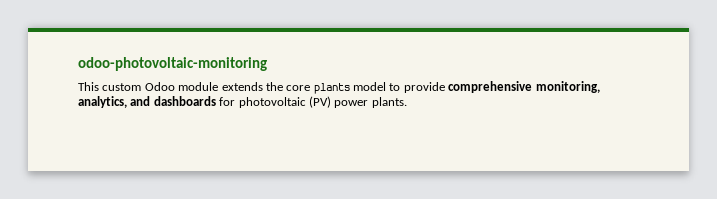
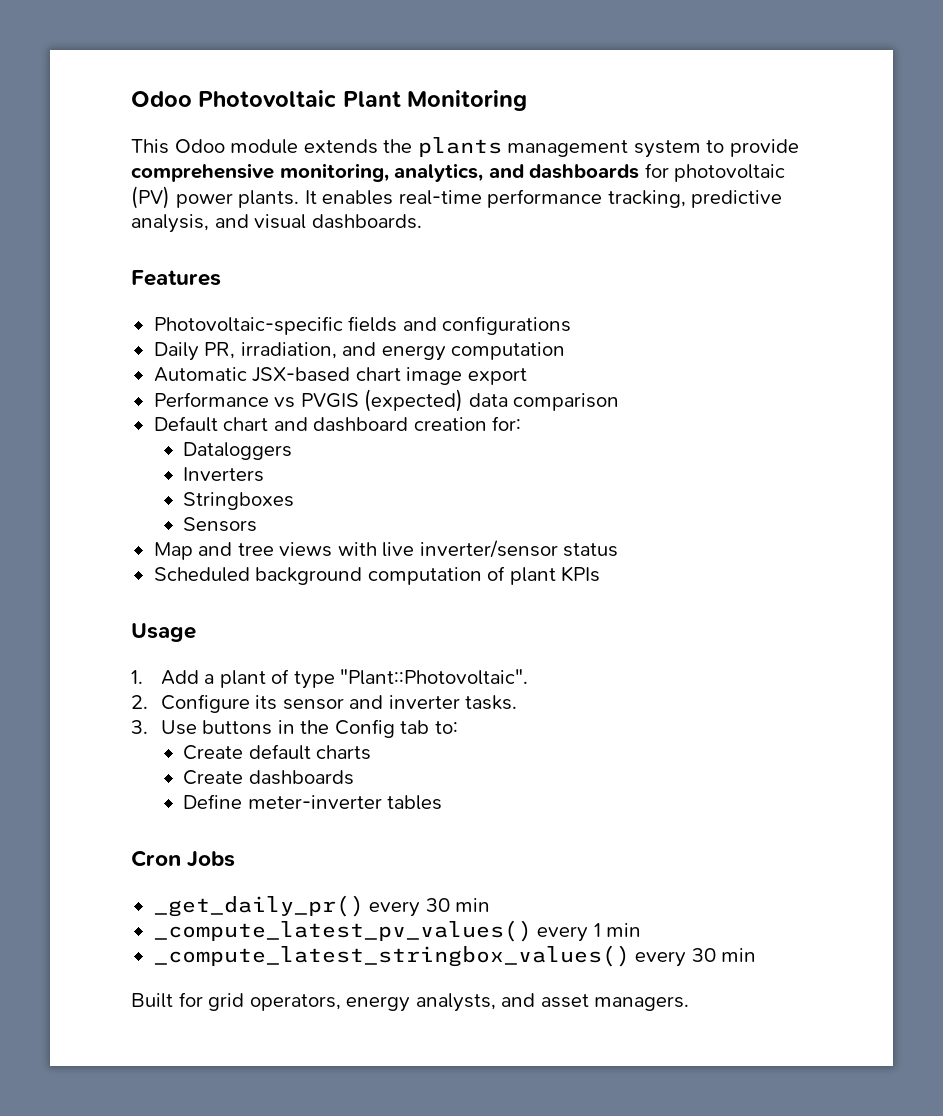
- odoo-photovoltaic-monitoring
+ Odoo Photovoltaic Plant Monitoring
- This custom Odoo module extends the core plants model to provide comprehensive monitoring, analytics, and dashboards for photovoltaic (PV) power plants.
+ This Odoo module extends the plants management system to provide comprehensive monitoring, analytics, and dashboards for photovoltaic (PV) power plants.
+ It enables real-time performance tracking, predictive analysis, and visual dashboards.
+ Features
+ Photovoltaic-specific fields and configurations
+ Daily PR, irradiation, and energy computation
+ Automatic JSX-based chart image export
+ Performance vs PVGIS (expected) data comparison
+ Default chart and dashboard creation for:
+ Dataloggers
+ Inverters
+ Stringboxes
+ Sensors
+ Map and tree views with live inverter/sensor status
+ Scheduled background computation of plant KPIs
+ Usage
+ 1. Add a plant of type "Plant::Photovoltaic".
+ 2. Configure its sensor and inverter tasks.
+ 3. Use buttons in the Config tab to:
+ Create default charts
+ Create dashboards
+ Define meter-inverter tables
+ Cron Jobs
+ _get_daily_pr() every 30 min
+ _compute_latest_pv_values() every 1 min
+ _compute_latest_stringbox_values() every 30 min
+ Built for grid operators, energy analysts, and asset managers.

